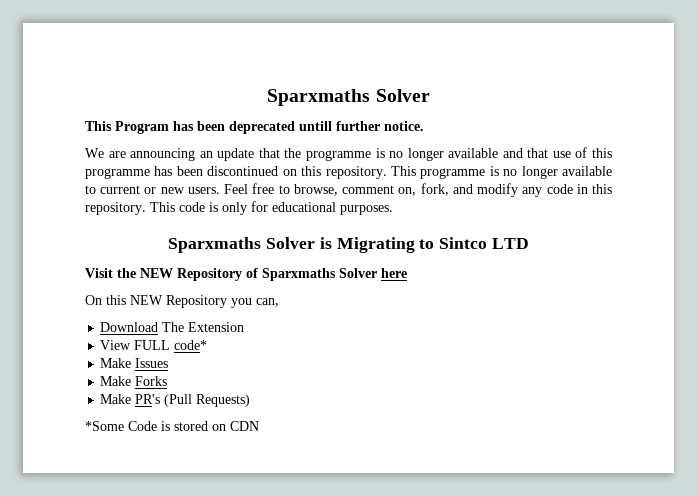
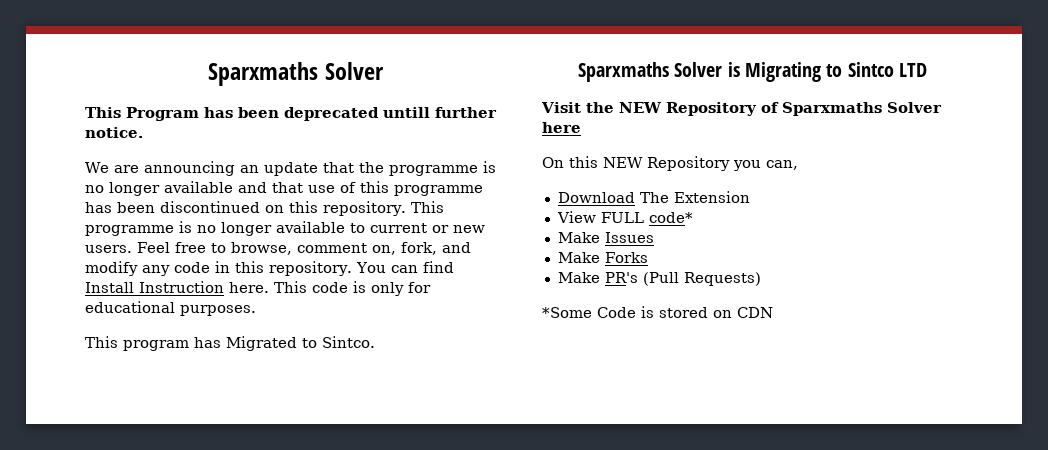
+ You can find Install Instruction here.
+ This program has Migrated to Sintco.

